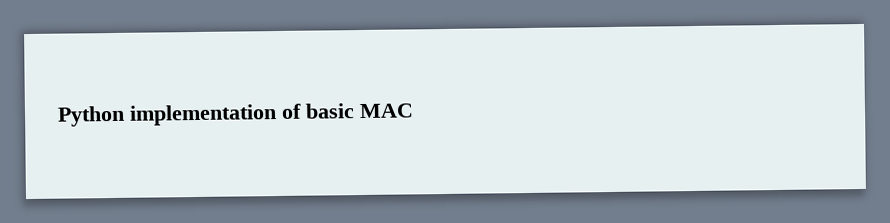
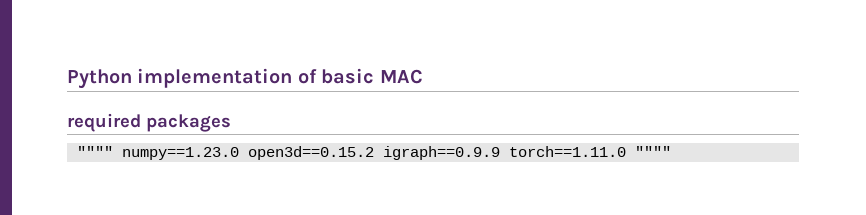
+ required packages
+ """" numpy==1.23.0 open3d==0.15.2 igraph==0.9.9 torch==1.11.0 """"

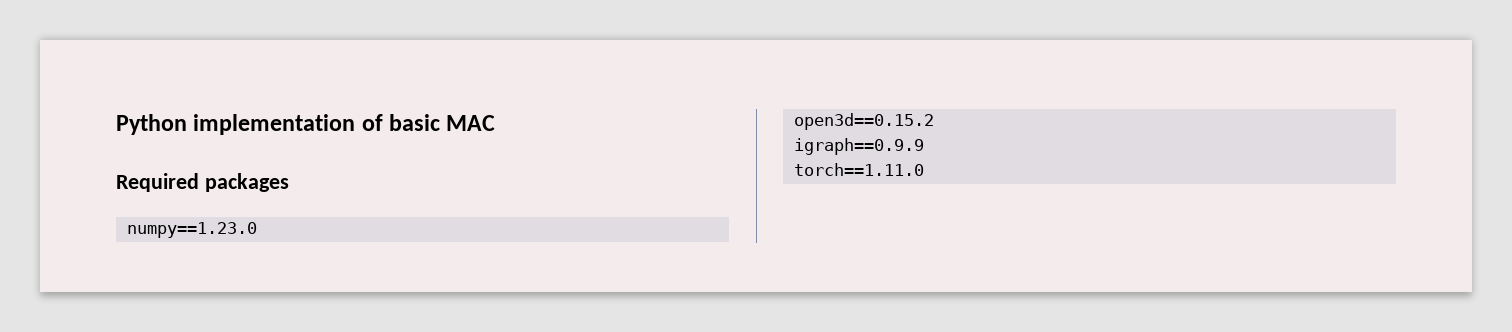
- required packages
+ Required packages
- """" numpy==1.23.0 open3d==0.15.2 igraph==0.9.9 torch==1.11.0 """"
+ numpy==1.23.0
+ open3d==0.15.2
+ igraph==0.9.9
+ torch==1.11.0

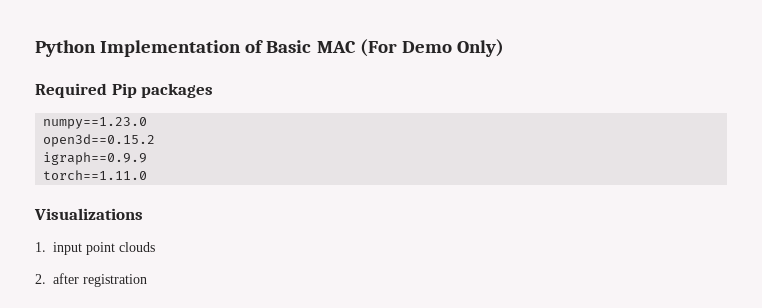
- Python implementation of basic MAC
+ Python Implementation of Basic MAC (For Demo Only)
- Required packages
+ Required Pip packages
+ Visualizations
+ 1. input point clouds
+ 2. after registration

